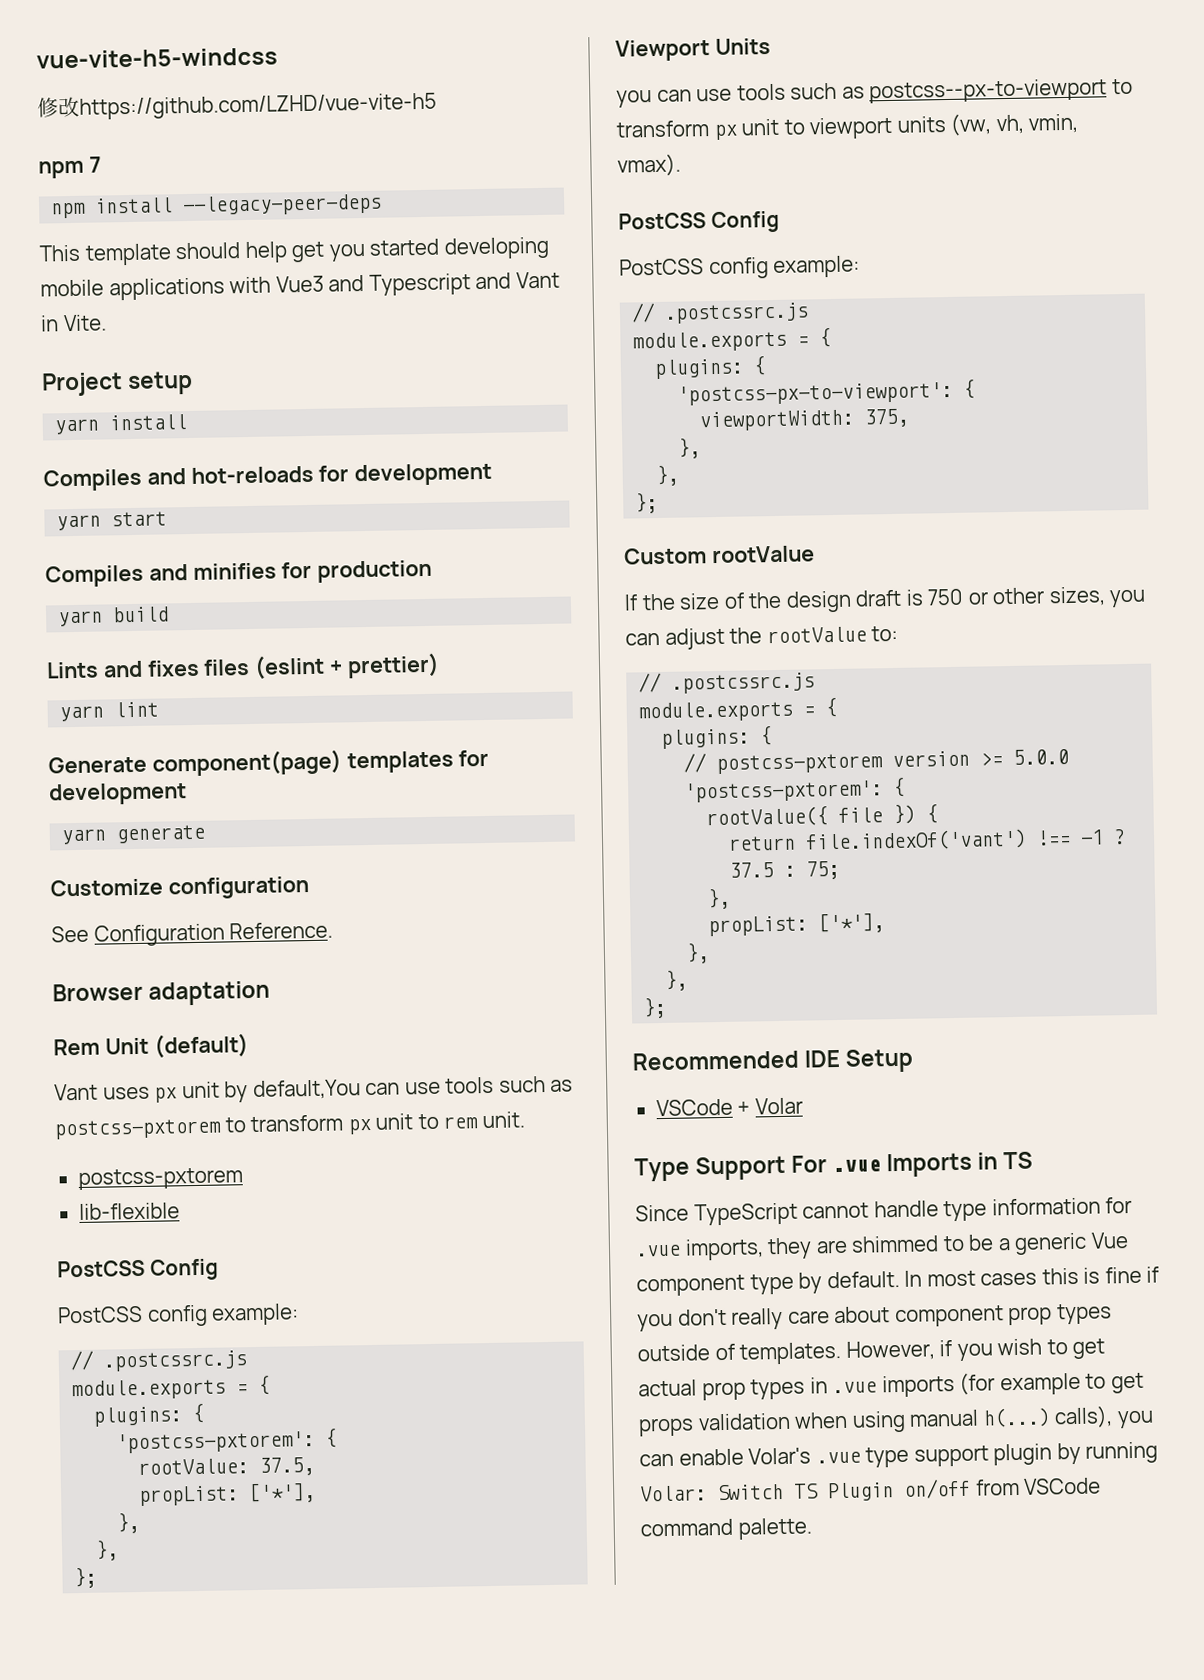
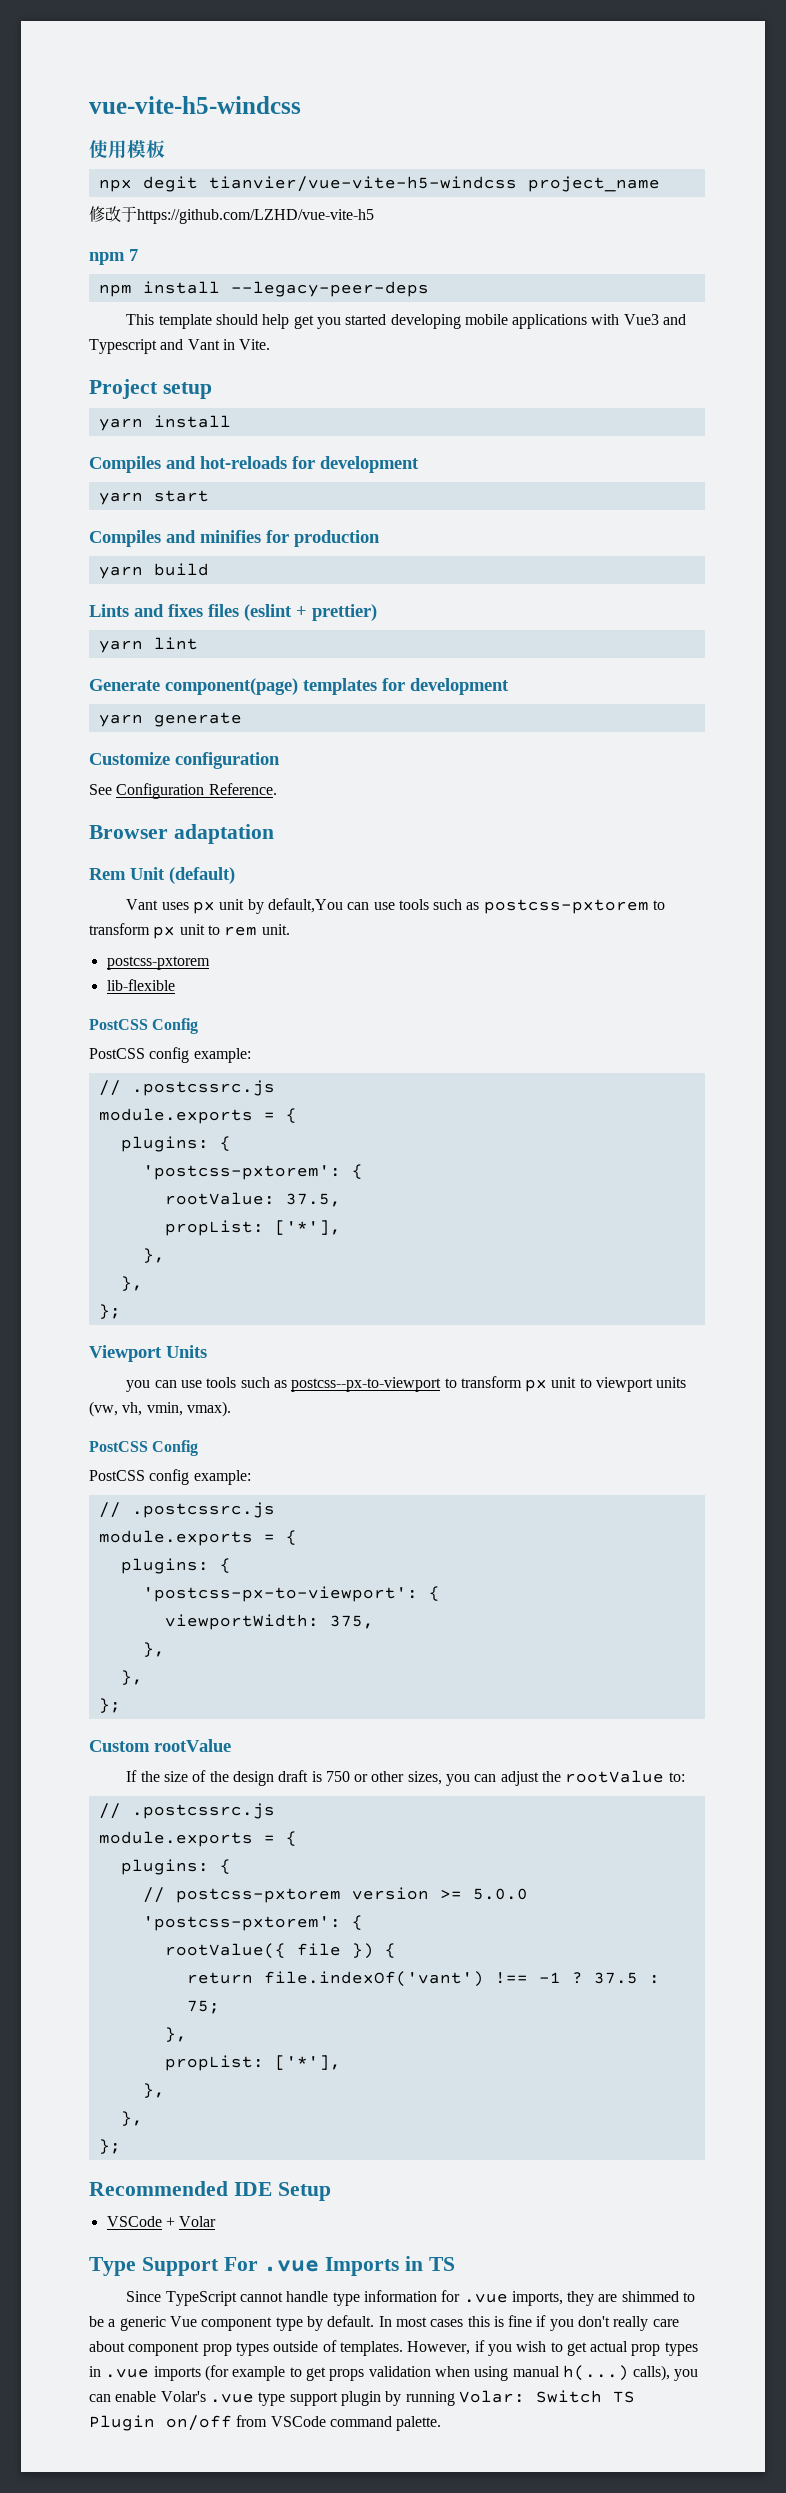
+ 使用模板
+ npx degit tianvier/vue-vite-h5-windcss project_name
- 修改https://github.com/LZHD/vue-vite-h5
+ 修改于https://github.com/LZHD/vue-vite-h5

